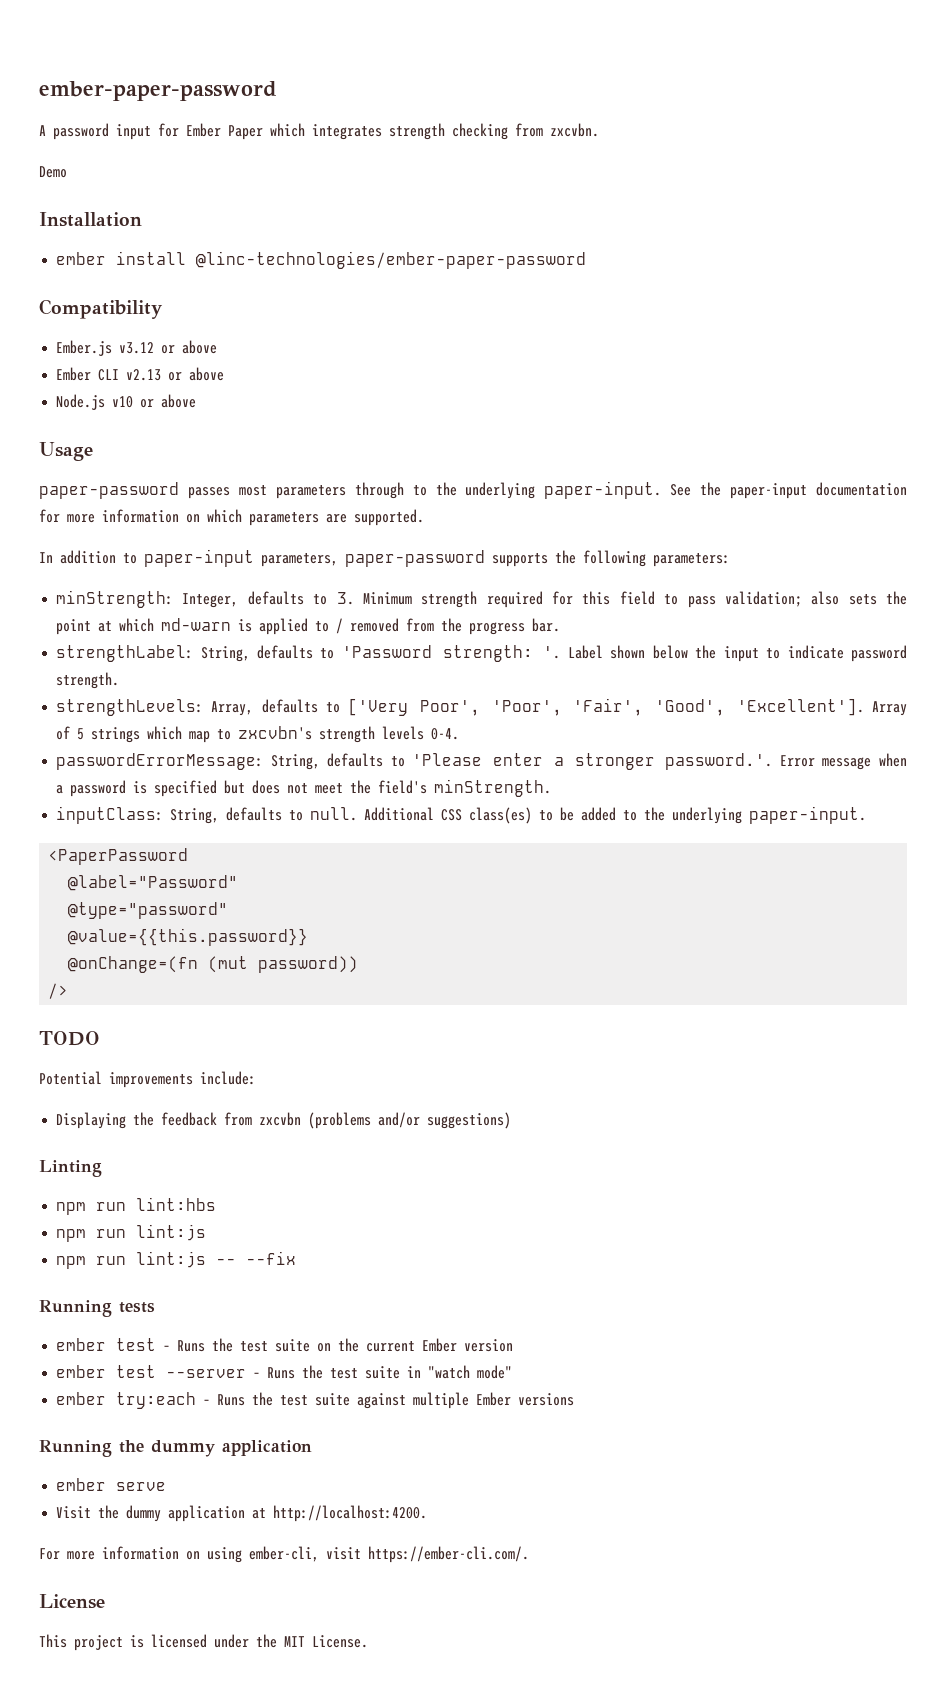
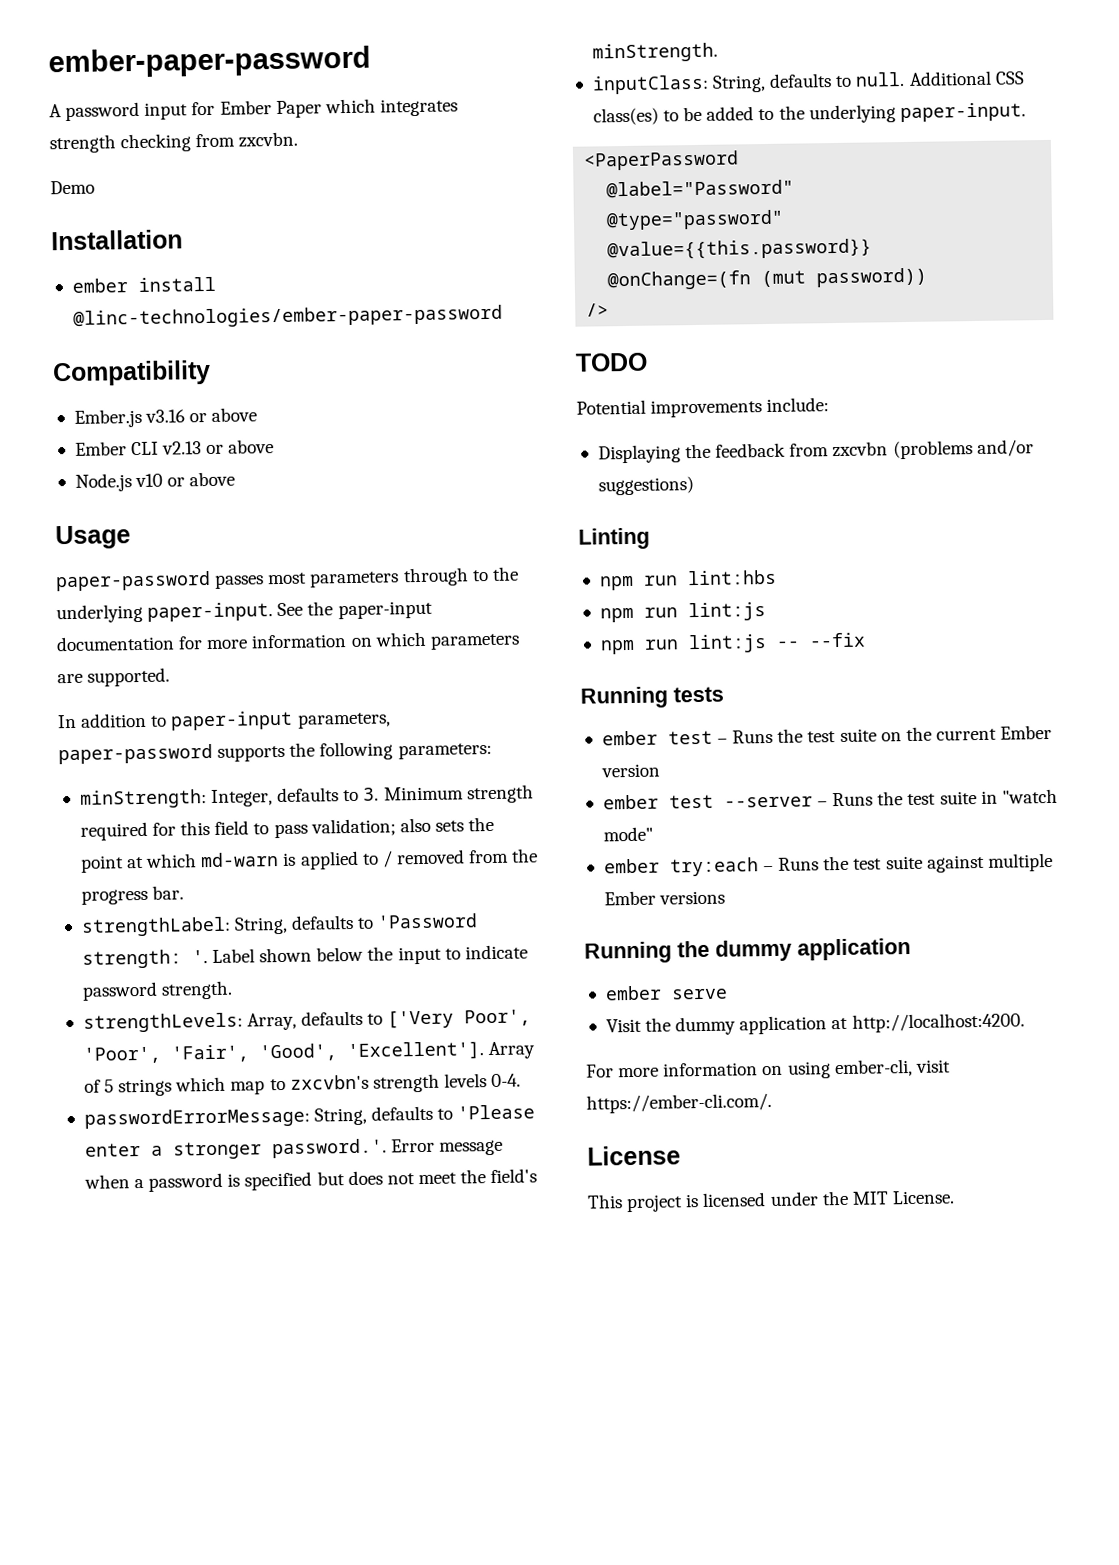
- Ember.js v3.12 or above
+ Ember.js v3.16 or above

